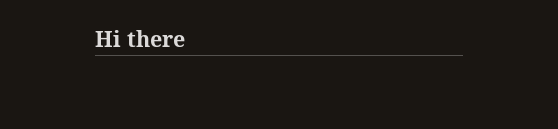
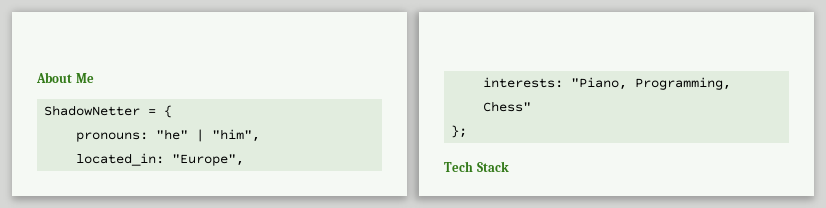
- Hi there
+ About Me
+ ShadowNetter = {
+ pronouns: "he" | "him",
+ located_in: "Europe",
+ interests: "Piano, Programming, Chess"
+ };
+ Tech Stack

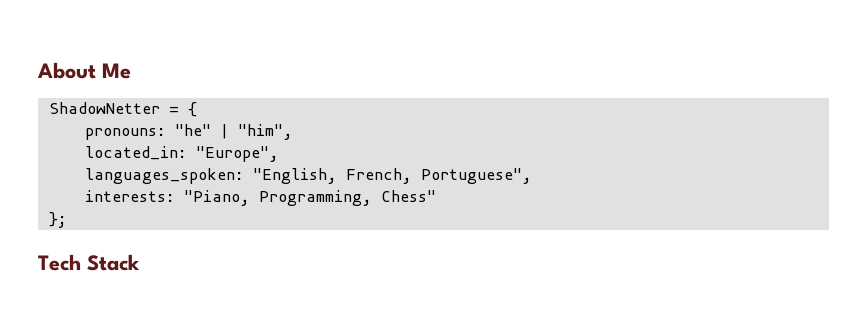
+ languages_spoken: "English, French, Portuguese",

